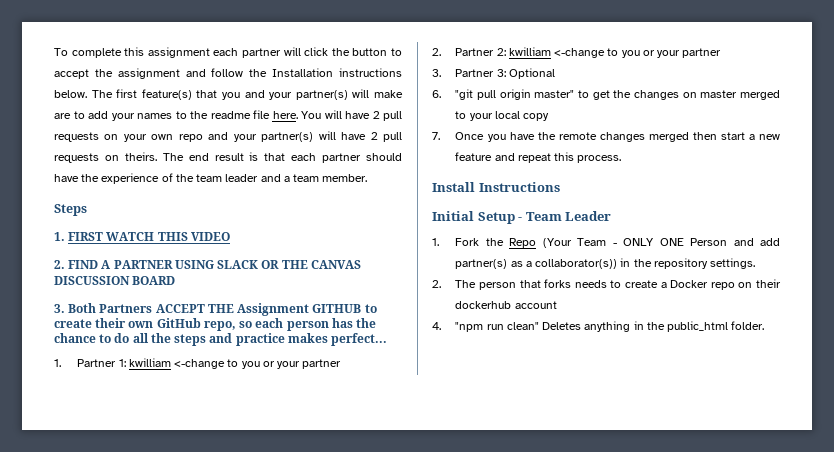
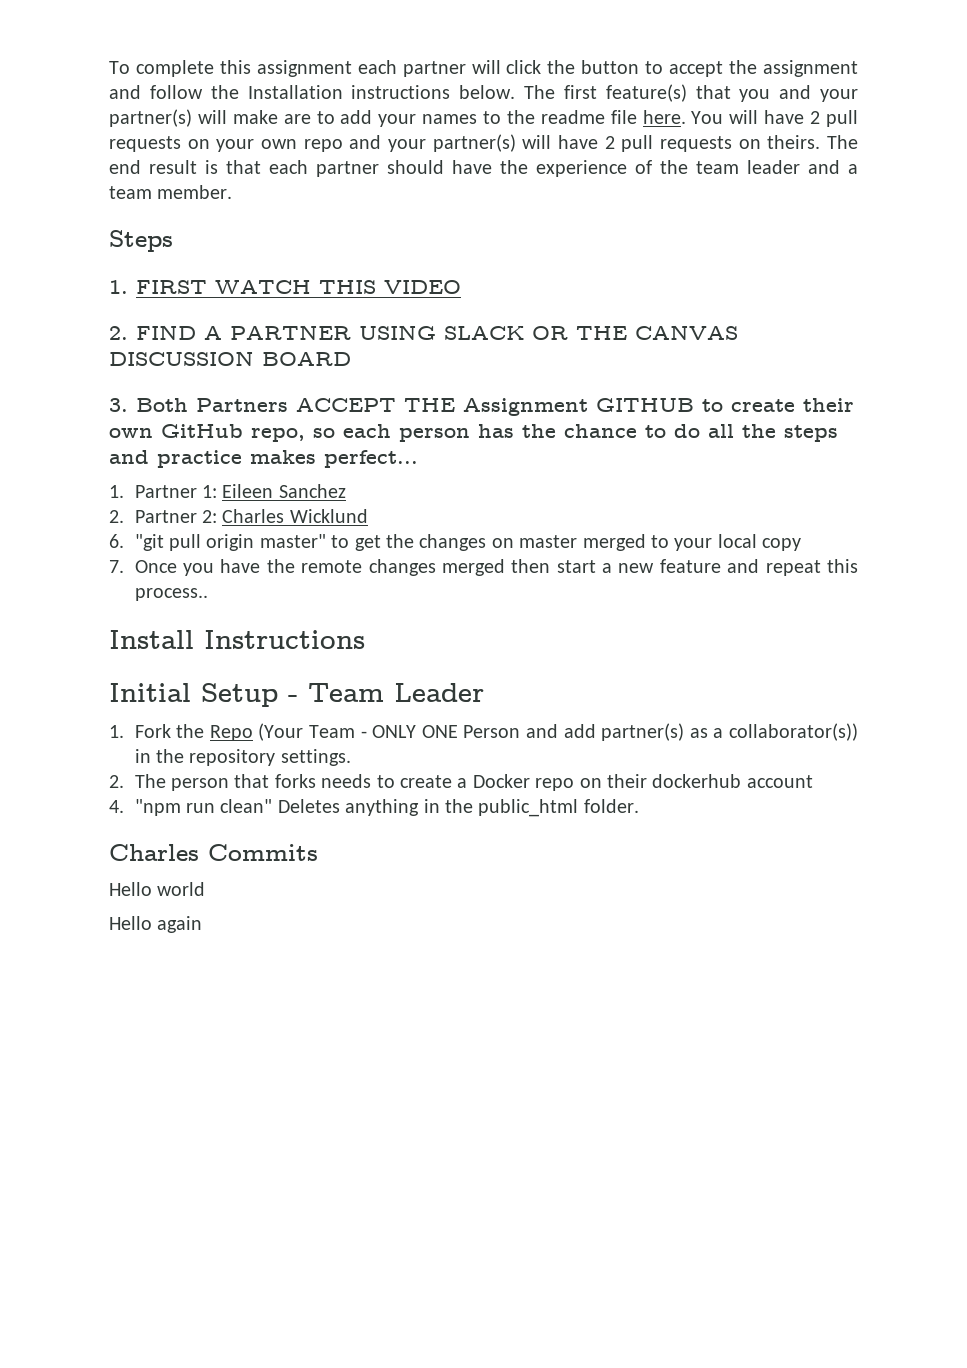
- 1. Partner 1: kwilliam <-change to you or your partner
- 2. Partner 2: kwilliam <-change to you or your partner
- 3. Partner 3: Optional
+ 1. Partner 1: Eileen Sanchez
+ 2. Partner 2: Charles Wicklund
- 7. Once you have the remote changes merged then start a new feature and repeat this process.
+ 7. Once you have the remote changes merged then start a new feature and repeat this process..
+ Charles Commits
+ Hello world
+ Hello again

